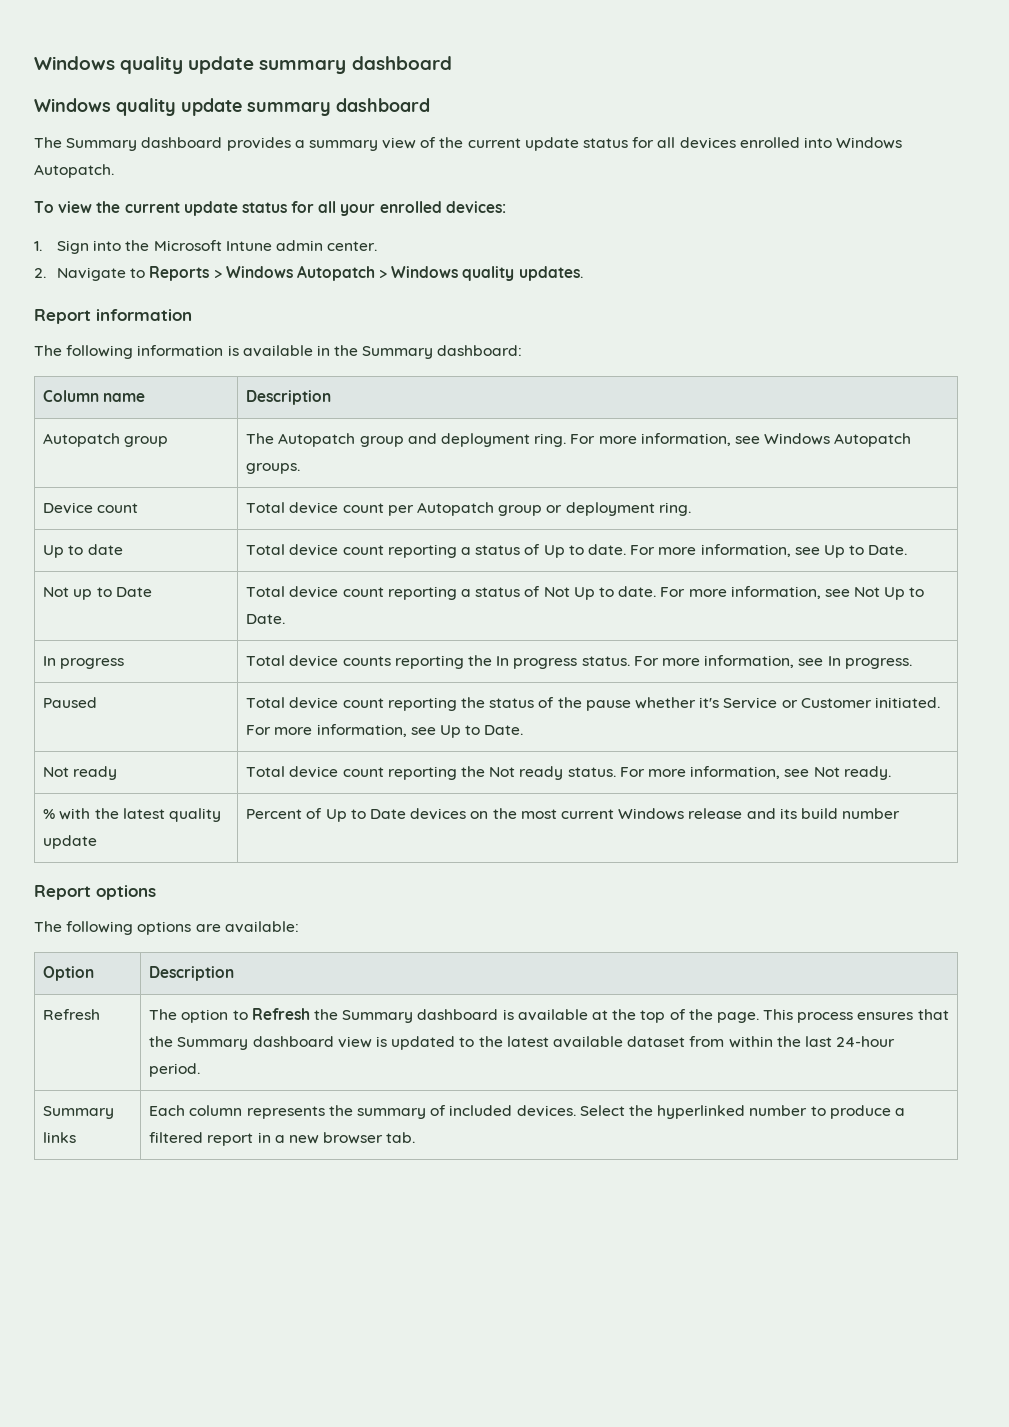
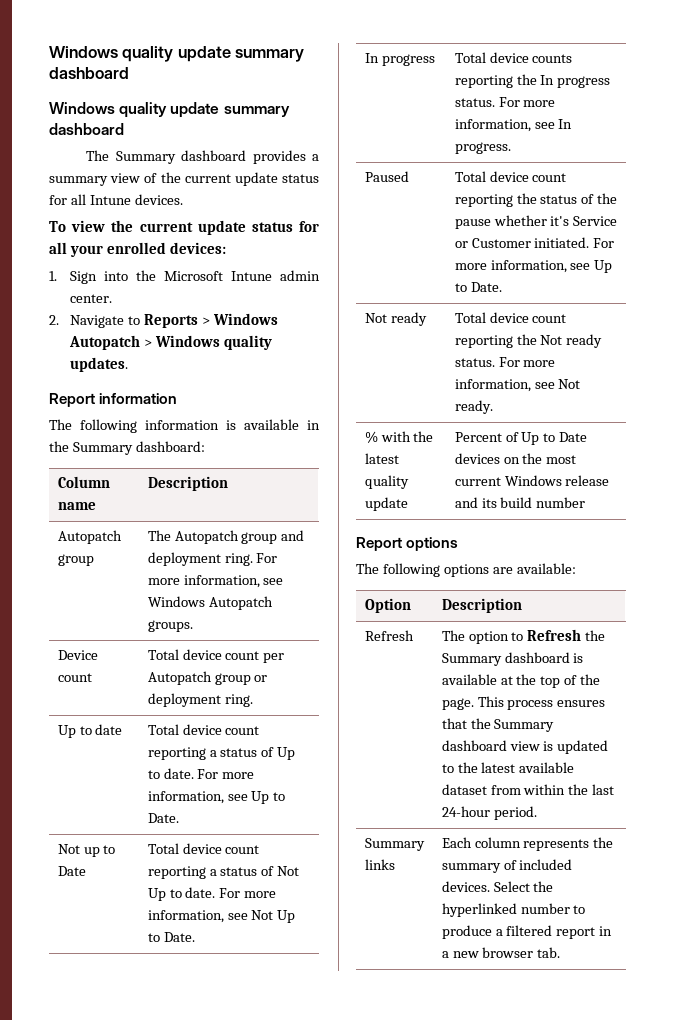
- The Summary dashboard provides a summary view of the current update status for all devices enrolled into Windows Autopatch.
+ The Summary dashboard provides a summary view of the current update status for all Intune devices.

